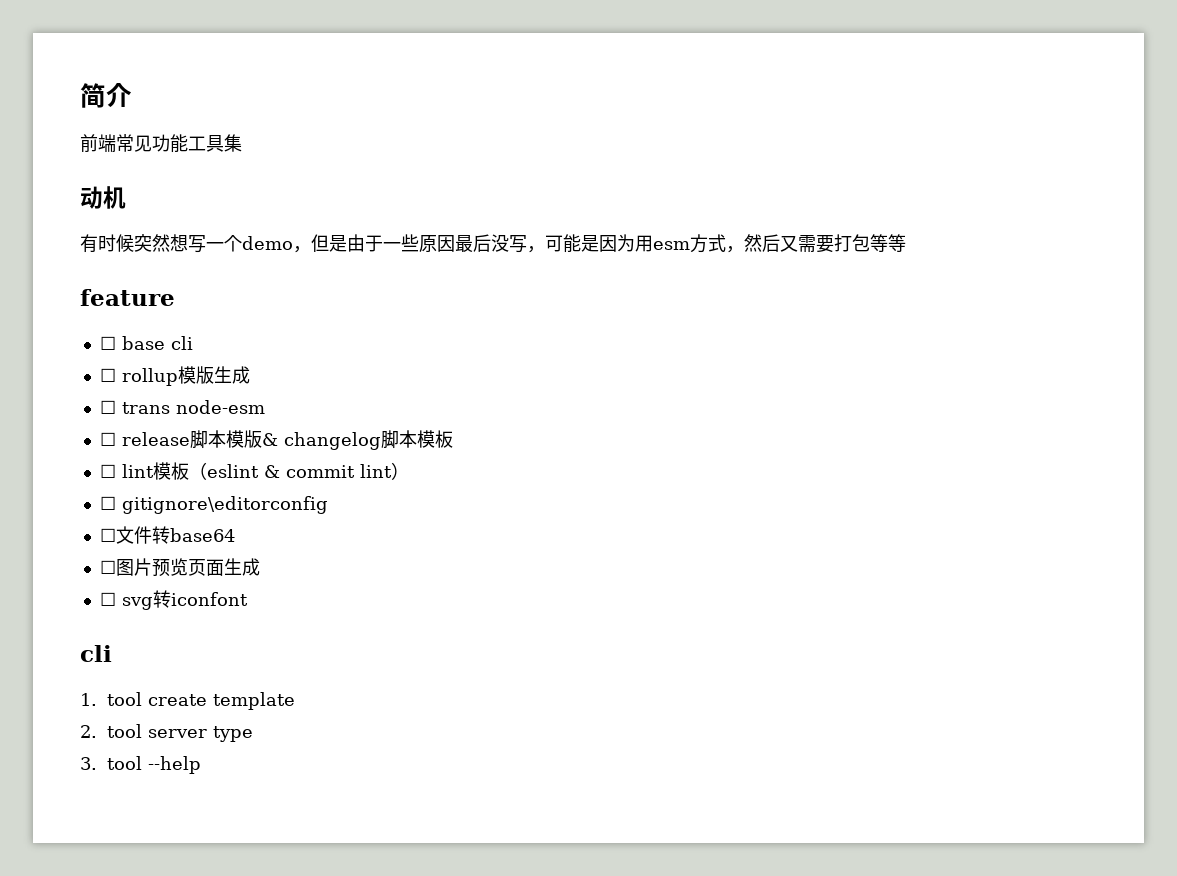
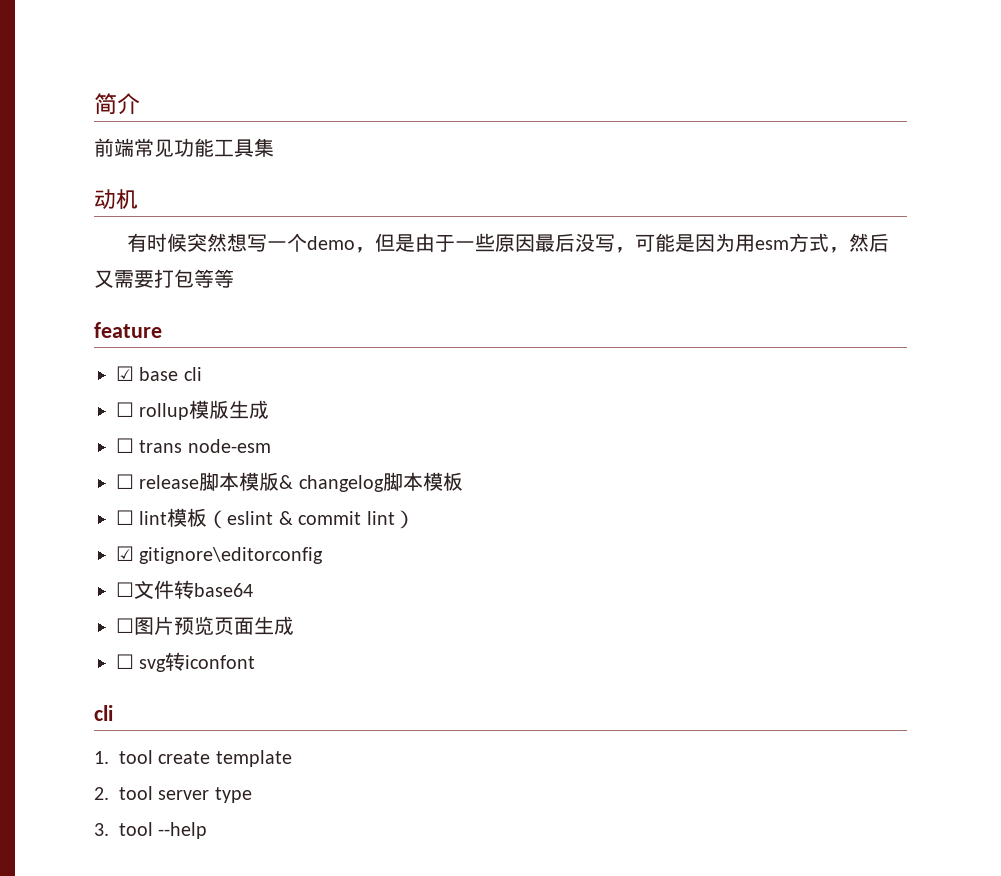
- ☐ base cli
+ ☑ base cli
- ☐ gitignore\editorconfig
+ ☑ gitignore\editorconfig

